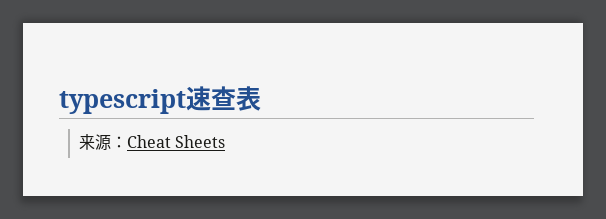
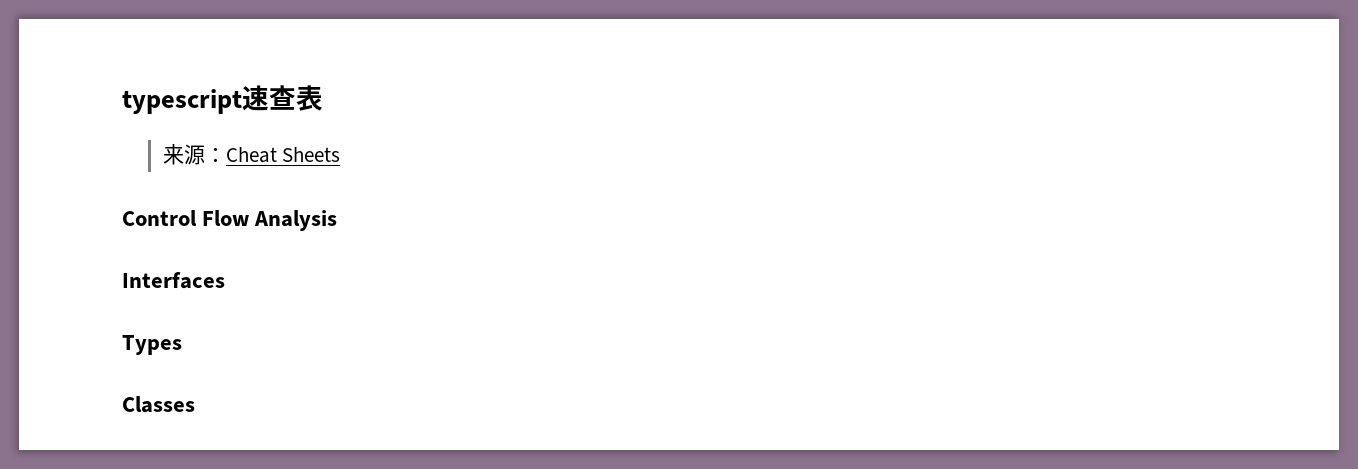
+ Control Flow Analysis
+ Interfaces
+ Types
+ Classes

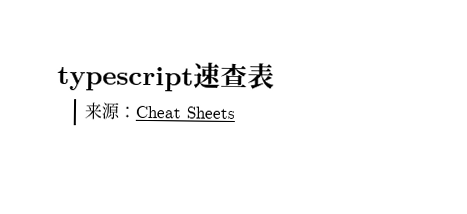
- Control Flow Analysis
- Interfaces
- Types
- Classes

